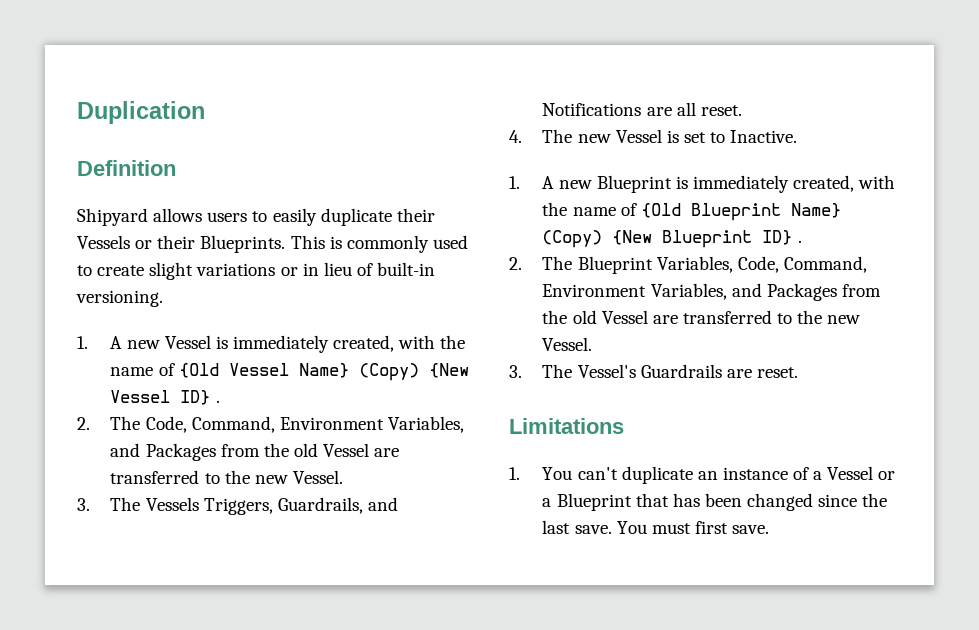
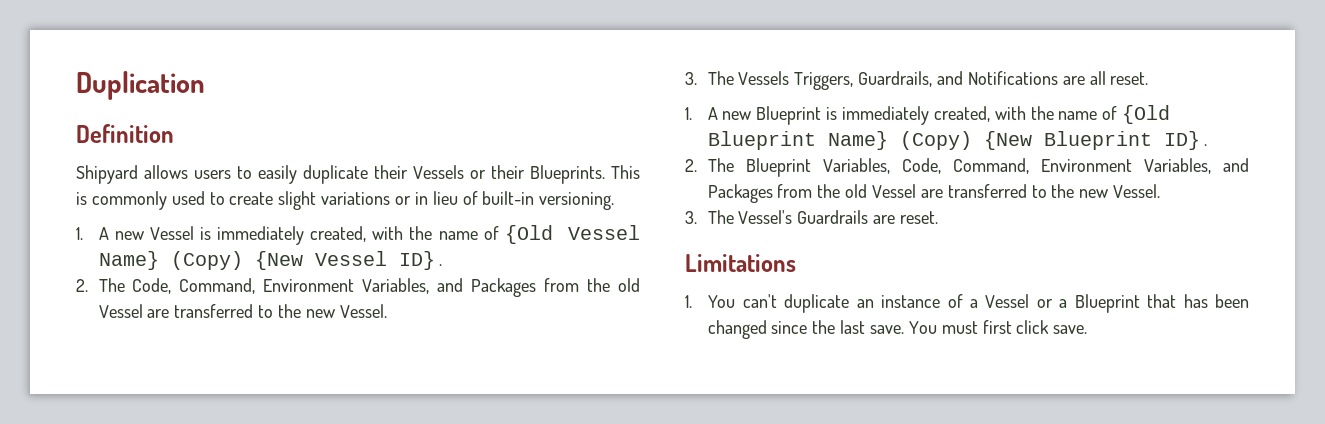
- 4. The new Vessel is set to Inactive.
- You must first save.
+ You must first click save.

